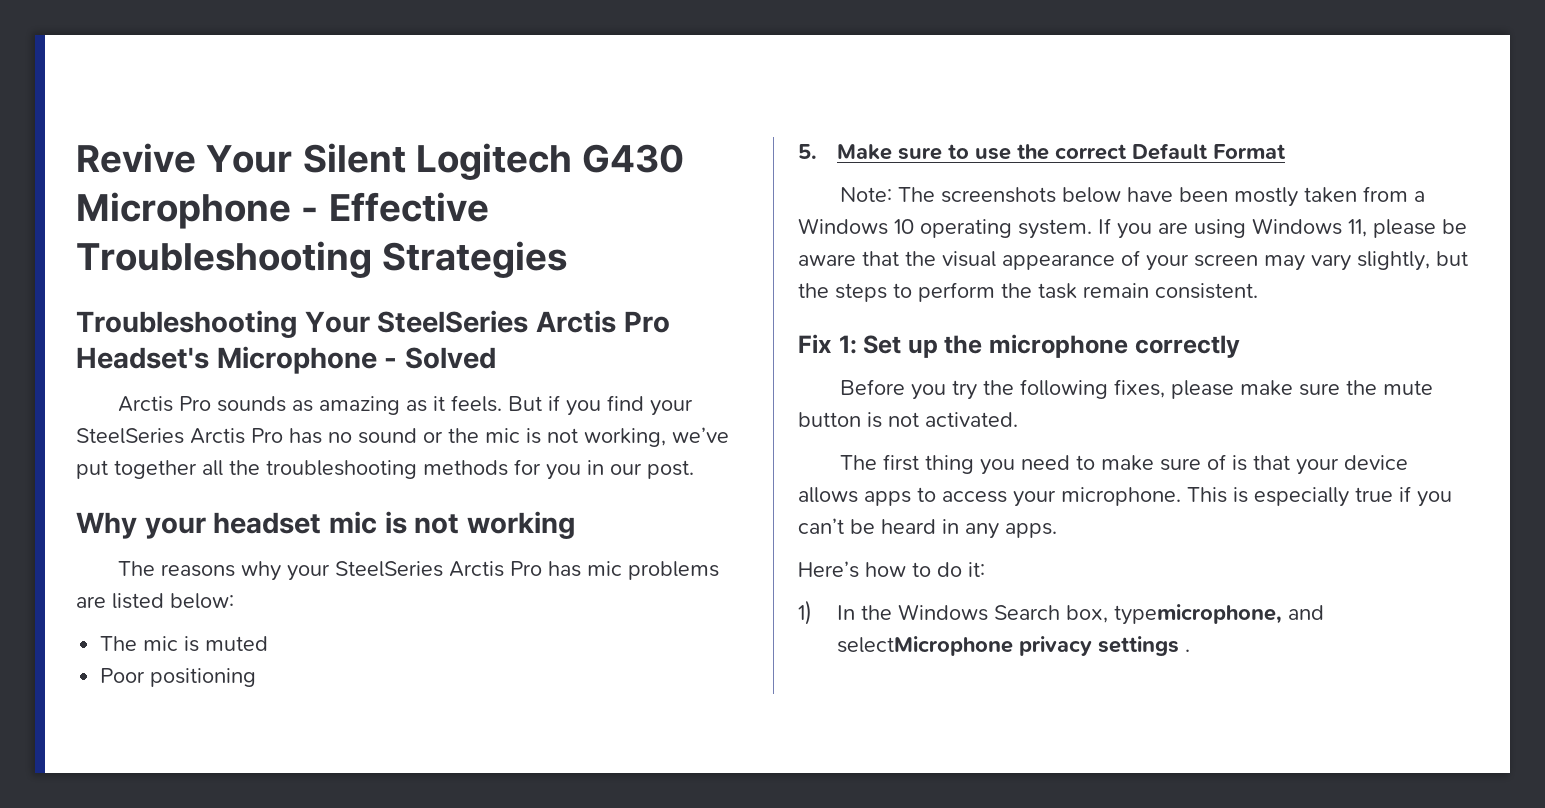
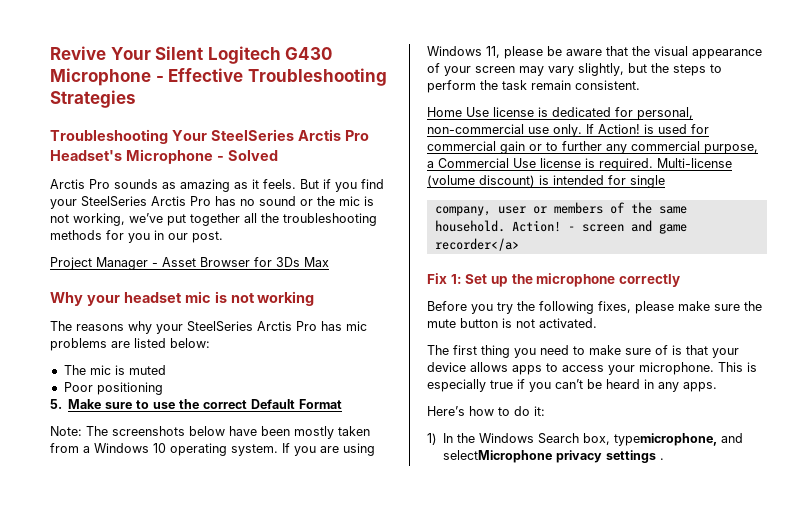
+ Project Manager - Asset Browser for 3Ds Max
+ Home Use license is dedicated for personal, non-commercial use only. If Action! is used for commercial gain or to further any commercial purpose, a Commercial Use license is required. Multi-license (volume discount) is intended for single
+ company, user or members of the same household. Action! - screen and game recorder</a>

